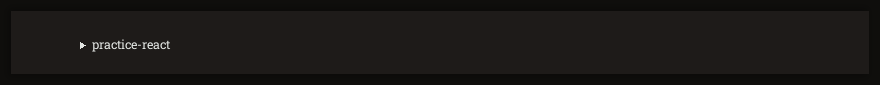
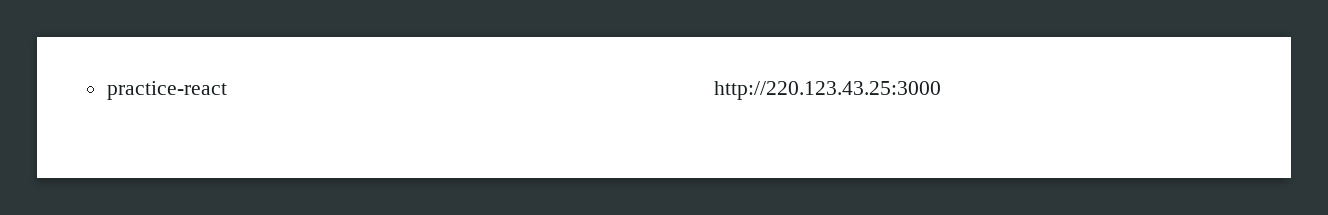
+ http://220.123.43.25:3000

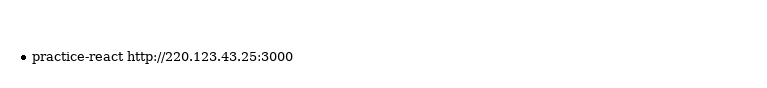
- practice-react
- http://220.123.43.25:3000
+ practice-react http://220.123.43.25:3000

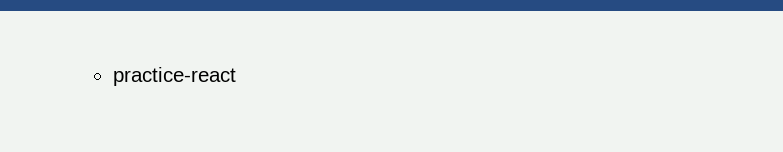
- practice-react http://220.123.43.25:3000
+ practice-react

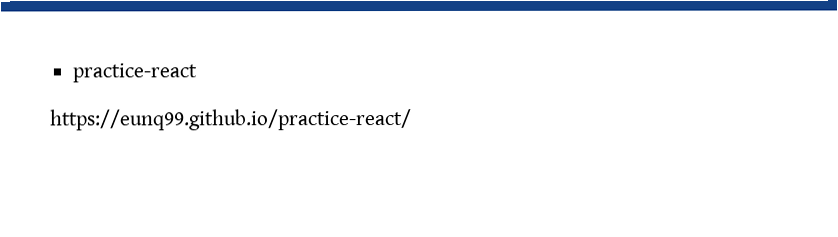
+ https://eunq99.github.io/practice-react/

